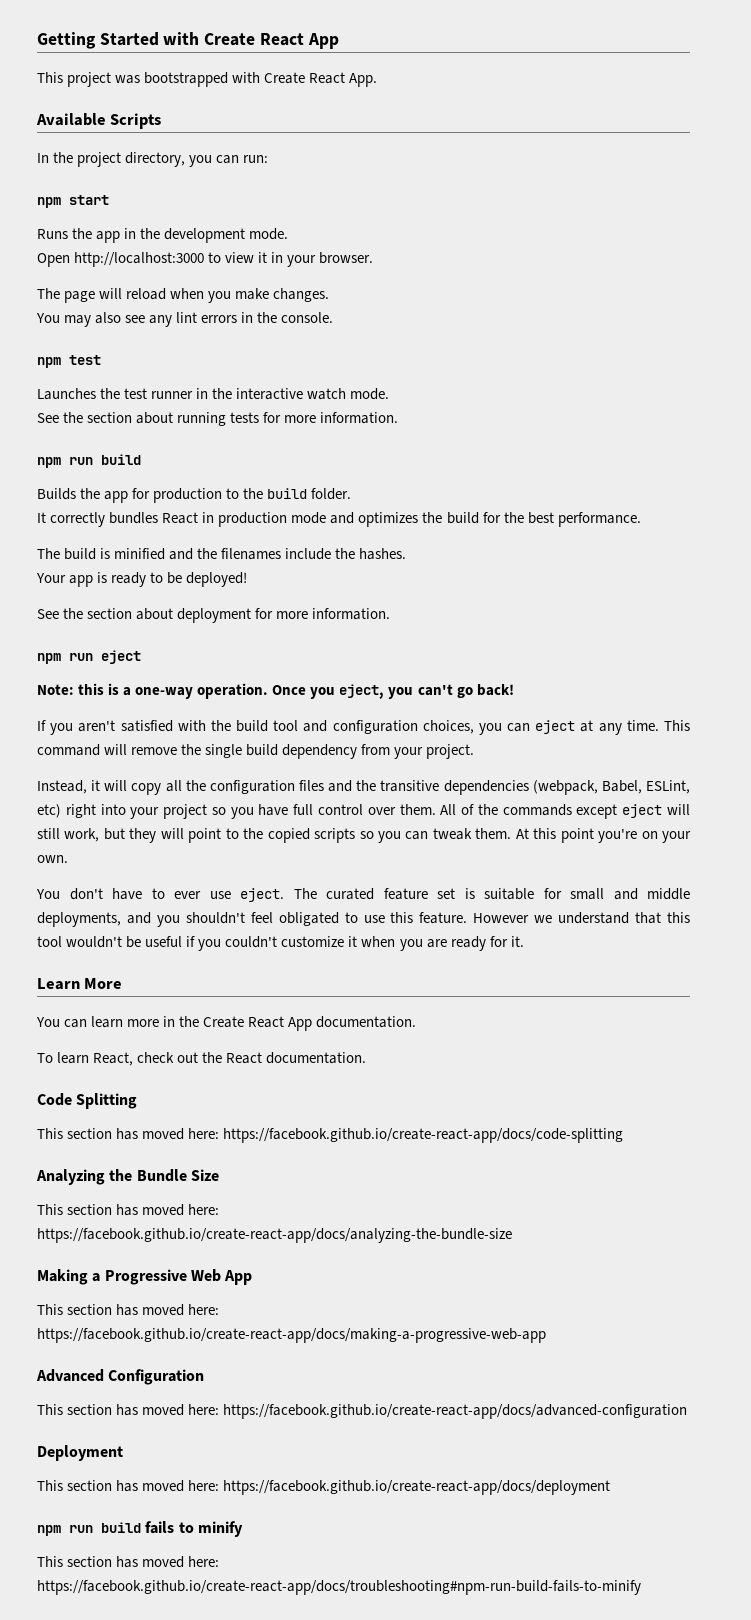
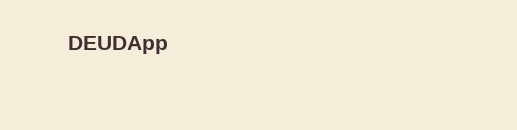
- Getting Started with Create React App
- This project was bootstrapped with Create React App.
- Available Scripts
- In the project directory, you can run:
- npm start
- Runs the app in the development mode.
- Open http://localhost:3000 to view it in your browser.
- The page will reload when you make changes.
- You may also see any lint errors in the console.
- npm test
- Launches the test runner in the interactive watch mode.
- See the section about running tests for more information.
- npm run build
- Builds the app for production to the build folder.
- It correctly bundles React in production mode and optimizes the build for the best performance.
- The build is minified and the filenames include the hashes.
- Your app is ready to be deployed!
- See the section about deployment for more information.
- npm run eject
- Note: this is a one-way operation. Once you eject, you can't go back!
- If you aren't satisfied with the build tool and configuration choices, you can eject at any time. This command will remove the single build dependency from your project.
- Instead, it will copy all the configuration files and the transitive dependencies (webpack, Babel, ESLint, etc) right into your project so you have full control over them. All of the commands except eject will still work, but they will point to the copied scripts so you can tweak them. At this point you're on your own.
- You don't have to ever use eject. The curated feature set is suitable for small and middle deployments, and you shouldn't feel obligated to use this feature. However we understand that this tool wouldn't be useful if you couldn't customize it when you are ready for it.
- Learn More
- You can learn more in the Create React App documentation.
- To learn React, check out the React documentation.
- Code Splitting
- This section has moved here: https://facebook.github.io/create-react-app/docs/code-splitting
- Analyzing the Bundle Size
- This section has moved here: https://facebook.github.io/create-react-app/docs/analyzing-the-bundle-size
- Making a Progressive Web App
- This section has moved here: https://facebook.github.io/create-react-app/docs/making-a-progressive-web-app
- Advanced Configuration
- This section has moved here: https://facebook.github.io/create-react-app/docs/advanced-configuration
- Deployment
- This section has moved here: https://facebook.github.io/create-react-app/docs/deployment
- npm run build fails to minify
- This section has moved here: https://facebook.github.io/create-react-app/docs/troubleshooting#npm-run-build-fails-to-minify
+ DEUDApp

